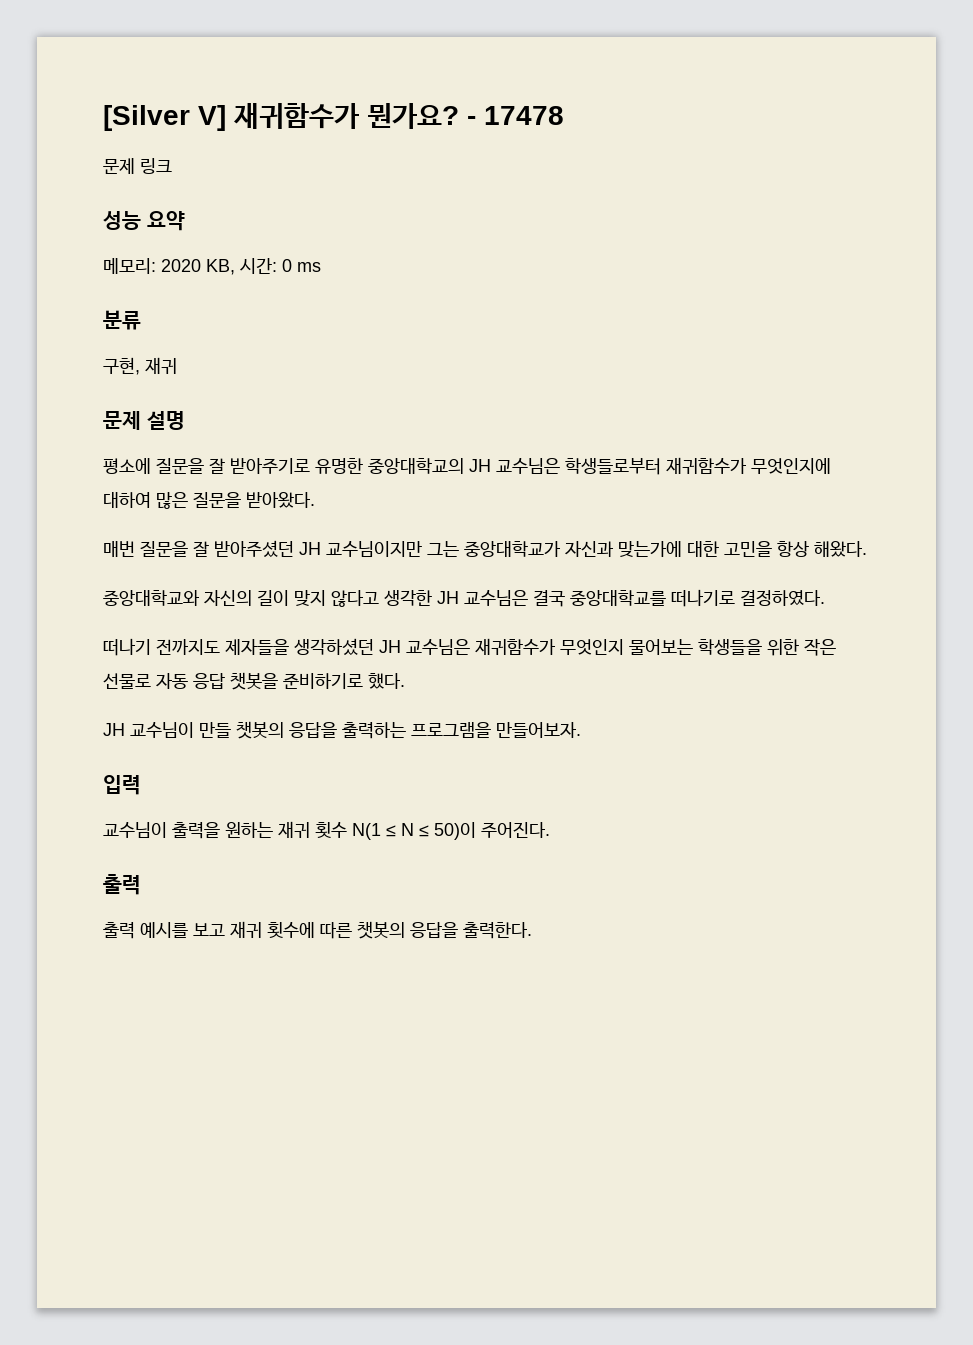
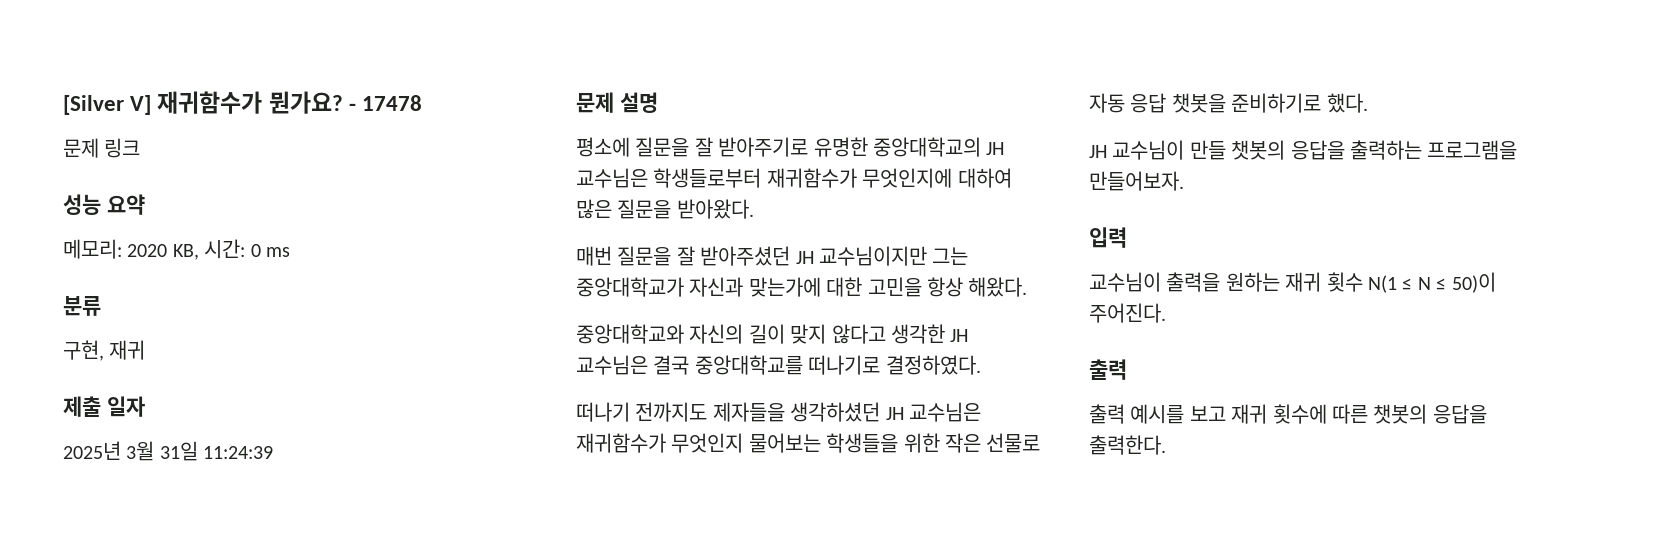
+ 제출 일자
+ 2025년 3월 31일 11:24:39

